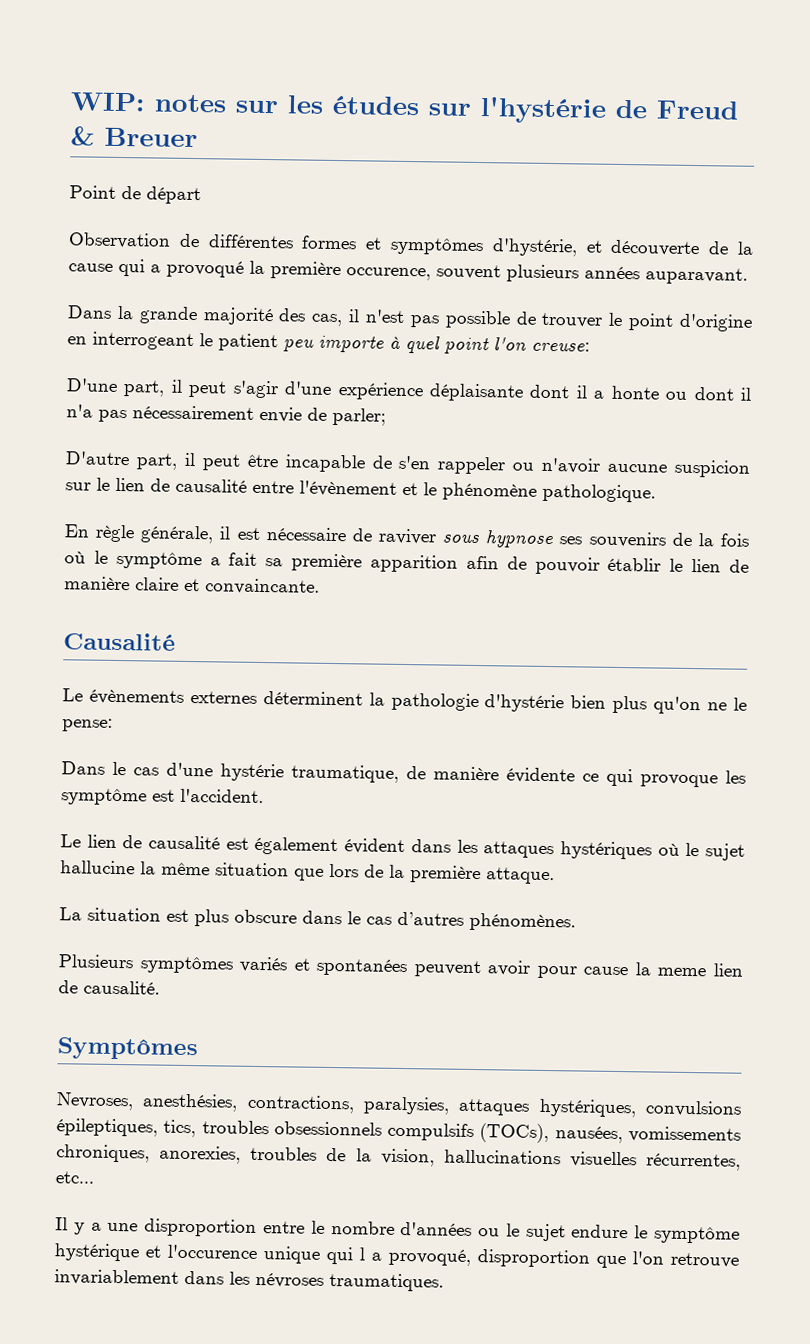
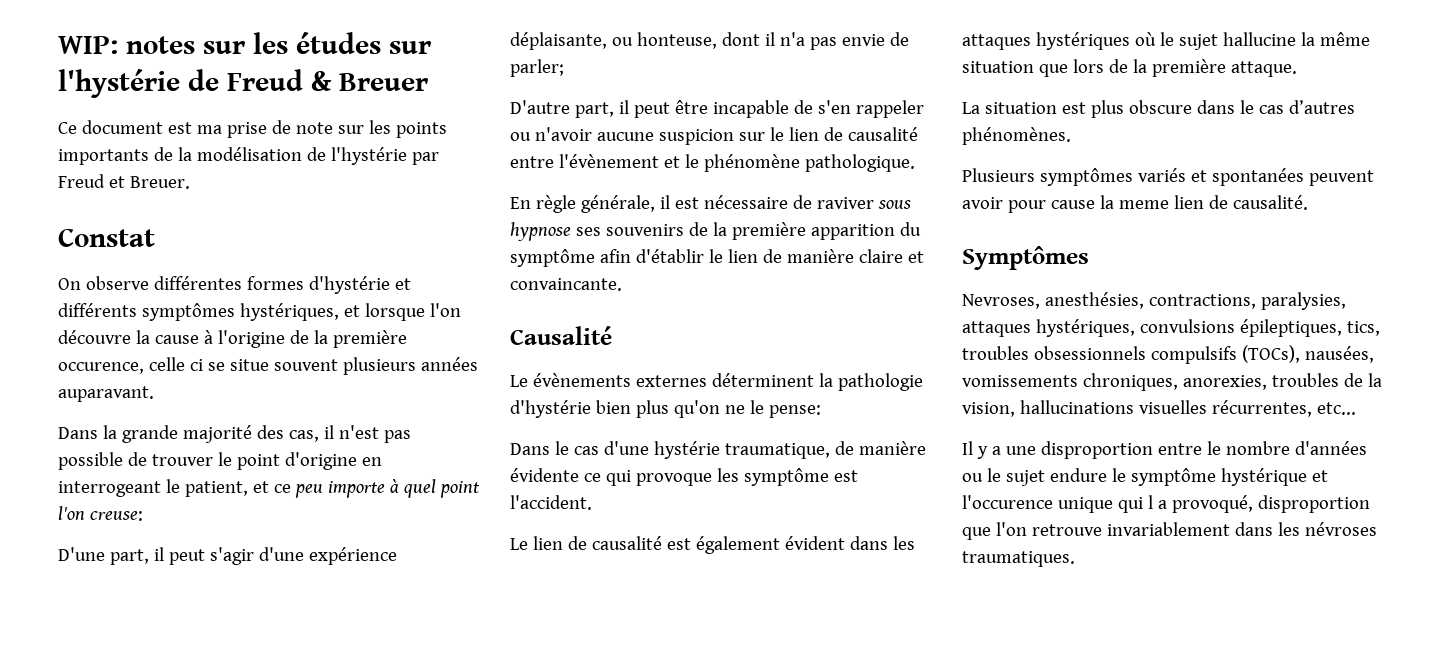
- Point de départ
- Observation de différentes formes et symptômes d'hystérie, et découverte de la cause qui a provoqué la première occurence, souvent plusieurs années auparavant.
+ Ce document est ma prise de note sur les points importants de la modélisation de l'hystérie par Freud et Breuer.
+ Constat
+ On observe différentes formes d'hystérie et différents symptômes hystériques, et lorsque l'on découvre la cause à l'origine de la première occurence, celle ci se situe souvent plusieurs années auparavant.
- Dans la grande majorité des cas, il n'est pas possible de trouver le point d'origine en interrogeant le patient peu importe à quel point l'on creuse:
+ Dans la grande majorité des cas, il n'est pas possible de trouver le point d'origine en interrogeant le patient, et ce peu importe à quel point l'on creuse:
- D'une part, il peut s'agir d'une expérience déplaisante dont il a honte ou dont il n'a pas nécessairement envie de parler;
+ D'une part, il peut s'agir d'une expérience déplaisante, ou honteuse, dont il n'a pas envie de parler;
- En règle générale, il est nécessaire de raviver sous hypnose ses souvenirs de la fois où le symptôme a fait sa première apparition afin de pouvoir établir le lien de manière claire et convaincante.
+ En règle générale, il est nécessaire de raviver sous hypnose ses souvenirs de la première apparition du symptôme afin d'établir le lien de manière claire et convaincante.

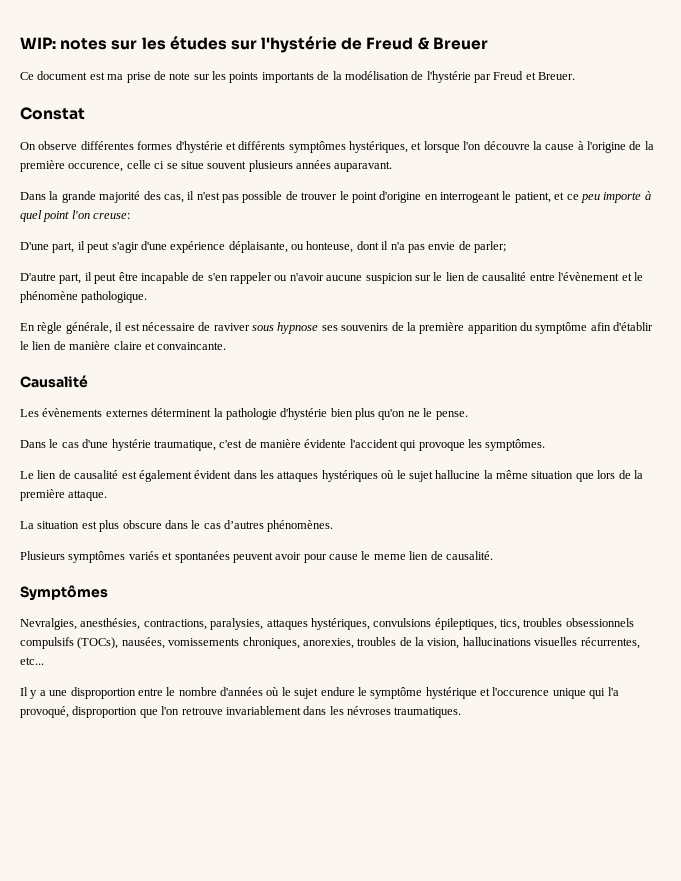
- Le évènements externes déterminent la pathologie d'hystérie bien plus qu'on ne le pense:
+ Les évènements externes déterminent la pathologie d'hystérie bien plus qu'on ne le pense.
- Dans le cas d'une hystérie traumatique, de manière évidente ce qui provoque les symptôme est l'accident.
+ Dans le cas d'une hystérie traumatique, c'est de manière évidente l'accident qui provoque les symptômes.
- Plusieurs symptômes variés et spontanées peuvent avoir pour cause la meme lien de causalité.
+ Plusieurs symptômes variés et spontanées peuvent avoir pour cause le meme lien de causalité.
- Nevroses, anesthésies, contractions, paralysies, attaques hystériques, convulsions épileptiques, tics, troubles obsessionnels compulsifs (TOCs), nausées, vomissements chroniques, anorexies, troubles de la vision, hallucinations visuelles récurrentes, etc...
+ Nevralgies, anesthésies, contractions, paralysies, attaques hystériques, convulsions épileptiques, tics, troubles obsessionnels compulsifs (TOCs), nausées, vomissements chroniques, anorexies, troubles de la vision, hallucinations visuelles récurrentes, etc...
- Il y a une disproportion entre le nombre d'années ou le sujet endure le symptôme hystérique et l'occurence unique qui l a provoqué, disproportion que l'on retrouve invariablement dans les névroses traumatiques.
+ Il y a une disproportion entre le nombre d'années où le sujet endure le symptôme hystérique et l'occurence unique qui l'a provoqué, disproportion que l'on retrouve invariablement dans les névroses traumatiques.

